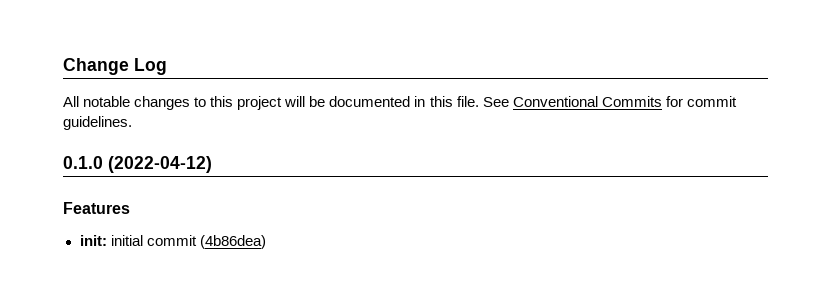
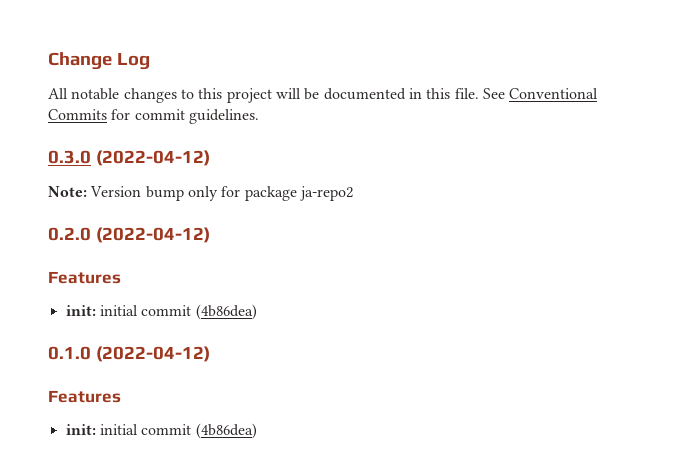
+ 0.3.0 (2022-04-12)
+ Note: Version bump only for package ja-repo2
+ 0.2.0 (2022-04-12)
+ Features
+ init: initial commit (4b86dea)

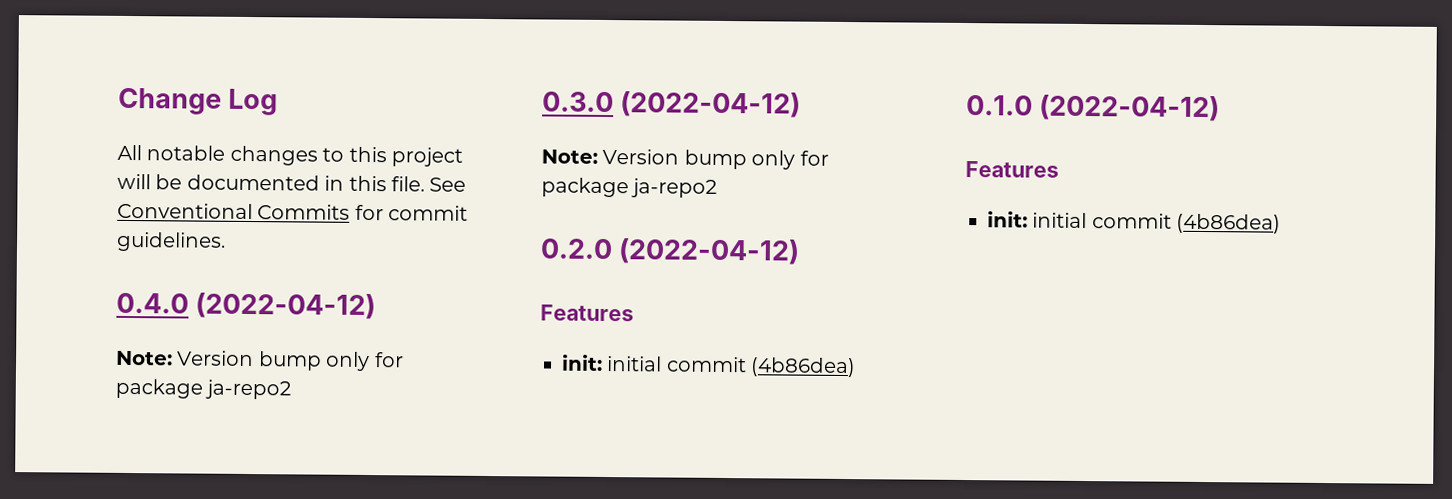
+ 0.4.0 (2022-04-12)
+ Note: Version bump only for package ja-repo2

